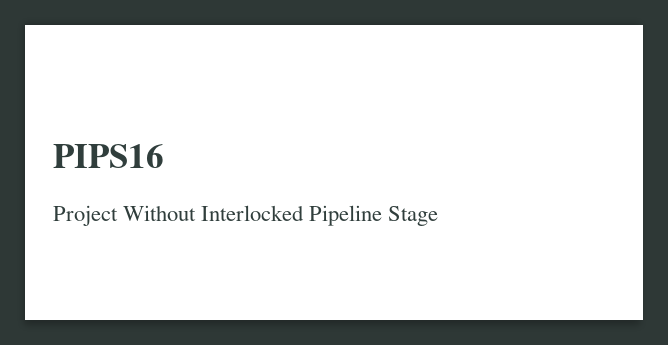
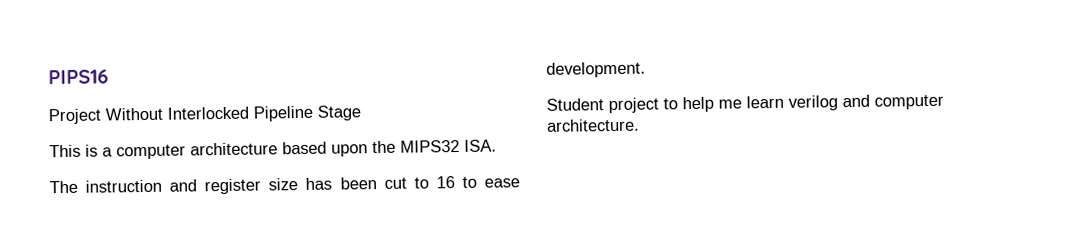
+ This is a computer architecture based upon the MIPS32 ISA.
+ The instruction and register size has been cut to 16 to ease development.
+ Student project to help me learn verilog and computer architecture.

